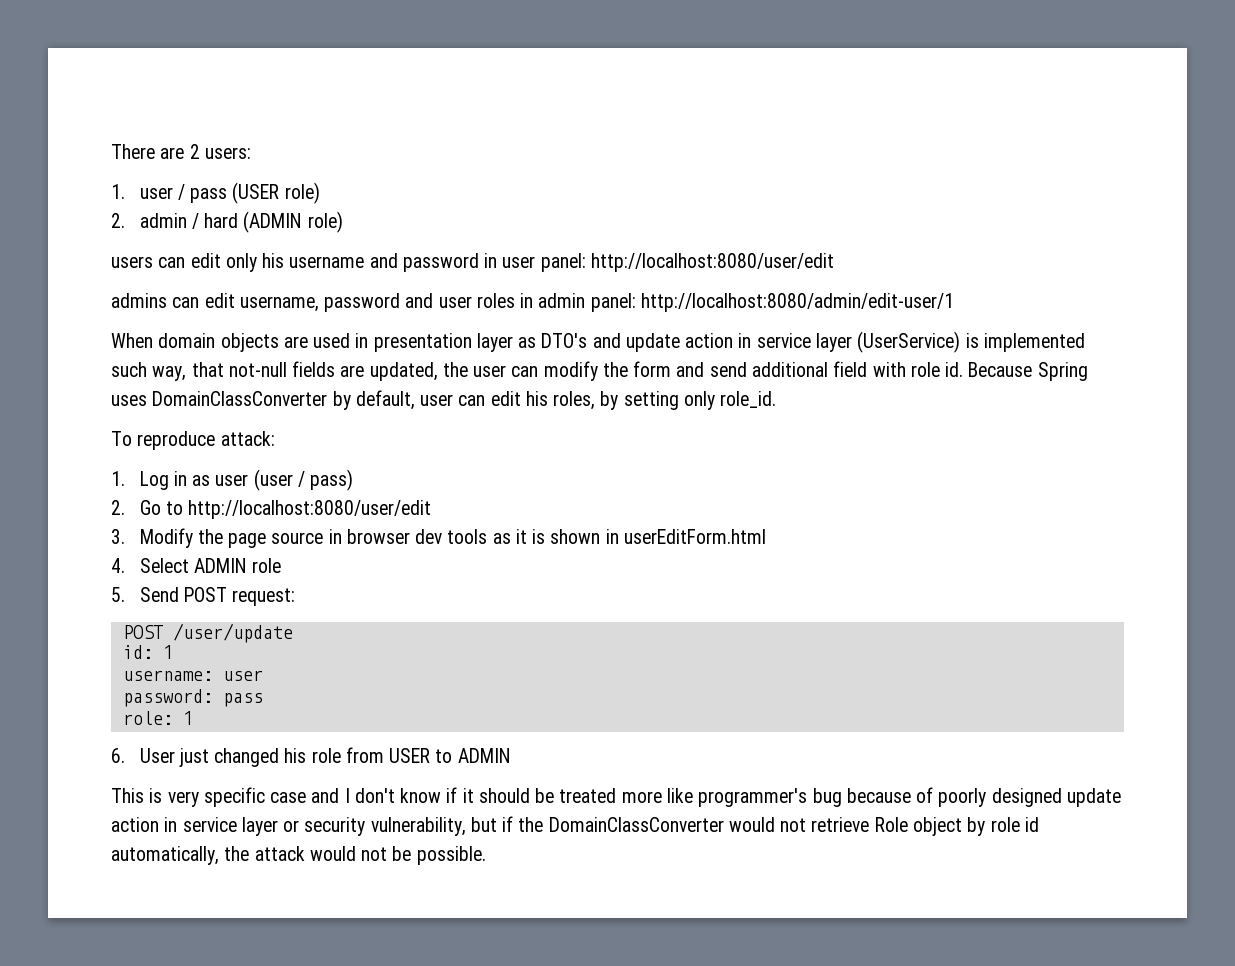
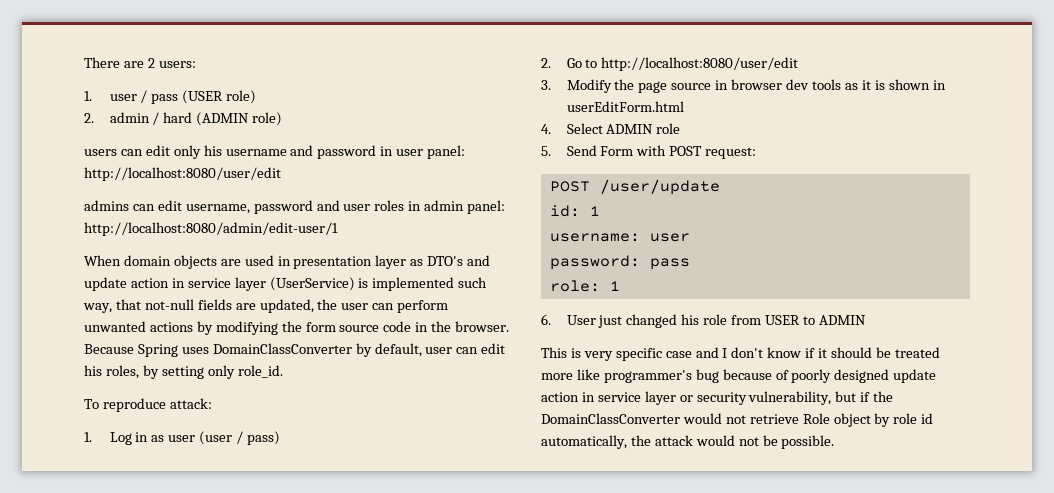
- When domain objects are used in presentation layer as DTO's and update action in service layer (UserService) is implemented such way, that not-null fields are updated, the user can modify the form and send additional field with role id.
+ When domain objects are used in presentation layer as DTO's and update action in service layer (UserService) is implemented such way, that not-null fields are updated, the user can perform unwanted actions by modifying the form source code in the browser.
- 5. Send POST request:
+ 5. Send Form with POST request:

